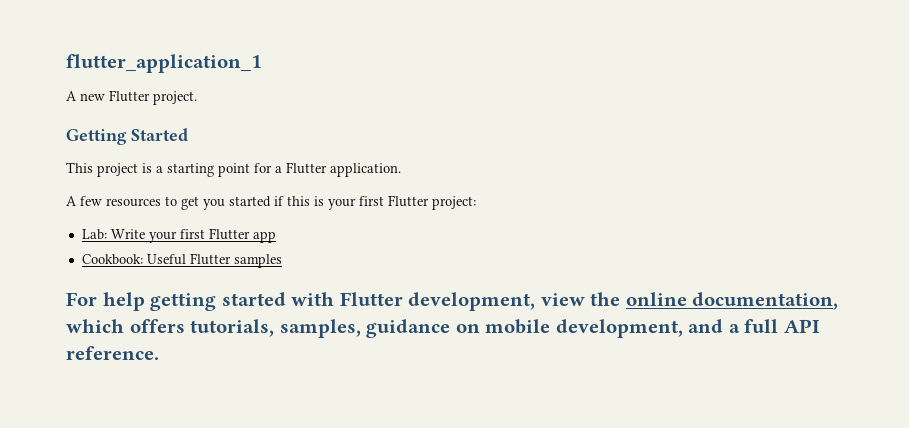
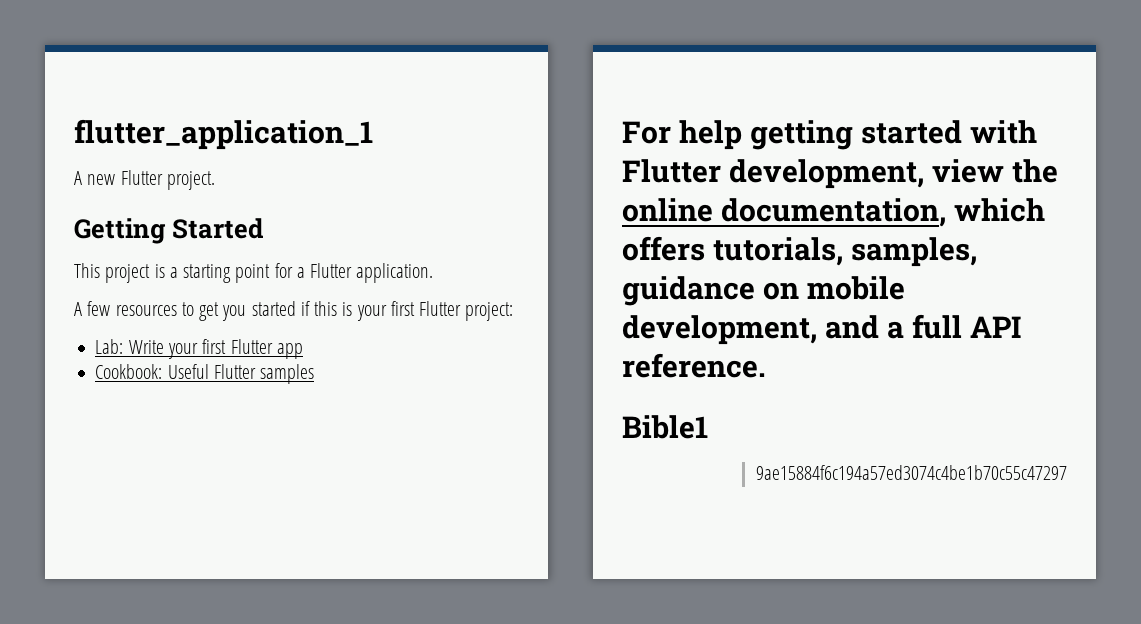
+ Bible1
+ 9ae15884f6c194a57ed3074c4be1b70c55c47297

